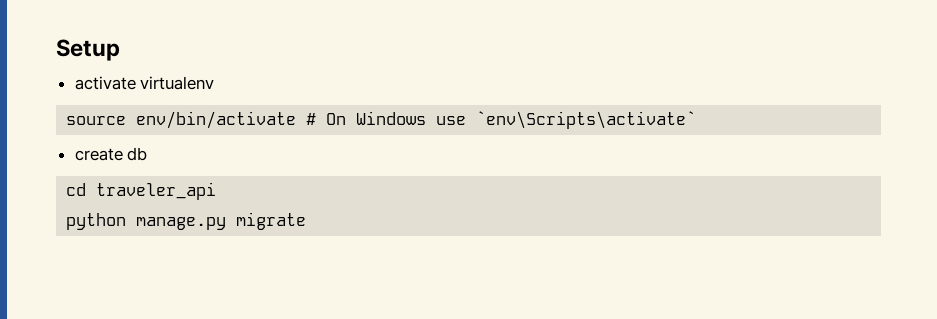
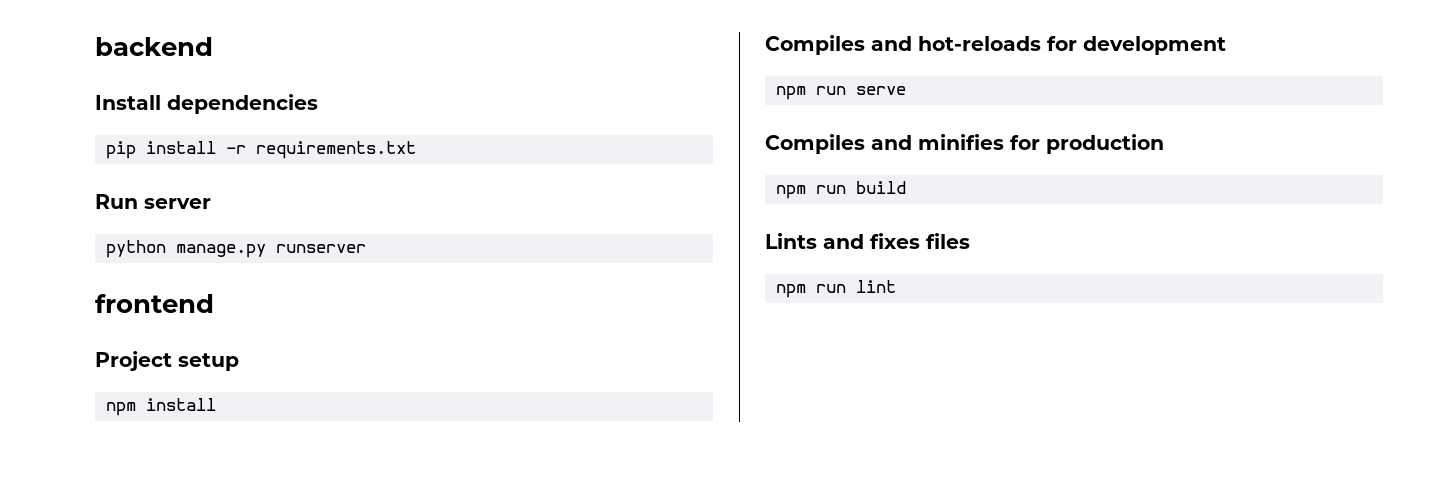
- Setup
- activate virtualenv
- source env/bin/activate # On Windows use `env\Scripts\activate`
- create db
- cd traveler_api
- python manage.py migrate
+ backend
+ Install dependencies
+ pip install -r requirements.txt
+ Run server
+ python manage.py runserver
+ frontend
+ Project setup
+ npm install
+ Compiles and hot-reloads for development
+ npm run serve
+ Compiles and minifies for production
+ npm run build
+ Lints and fixes files
+ npm run lint

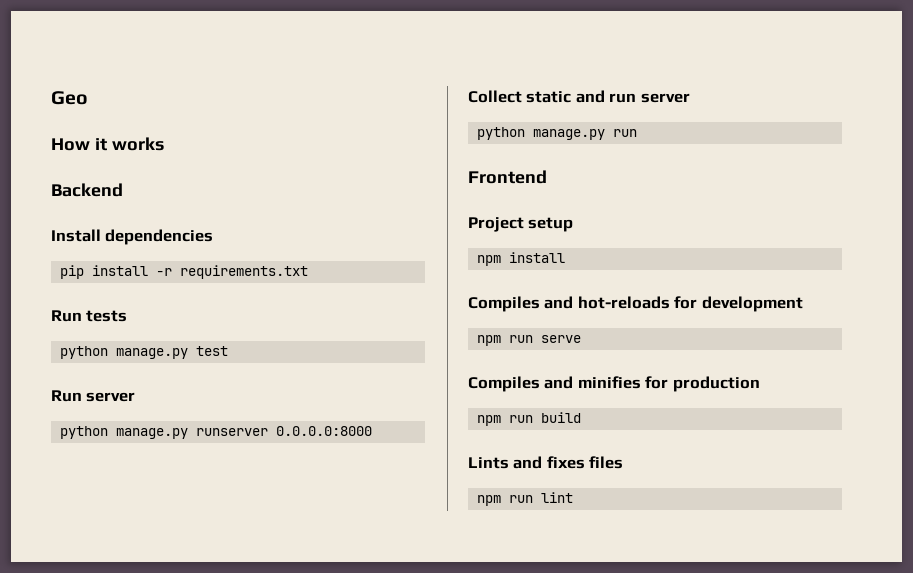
- backend
+ Geo
+ How it works
+ Backend
+ Run tests
+ python manage.py test
- python manage.py runserver
- frontend
+ python manage.py runserver 0.0.0.0:8000
+ Collect static and run server
+ python manage.py run
+ Frontend

